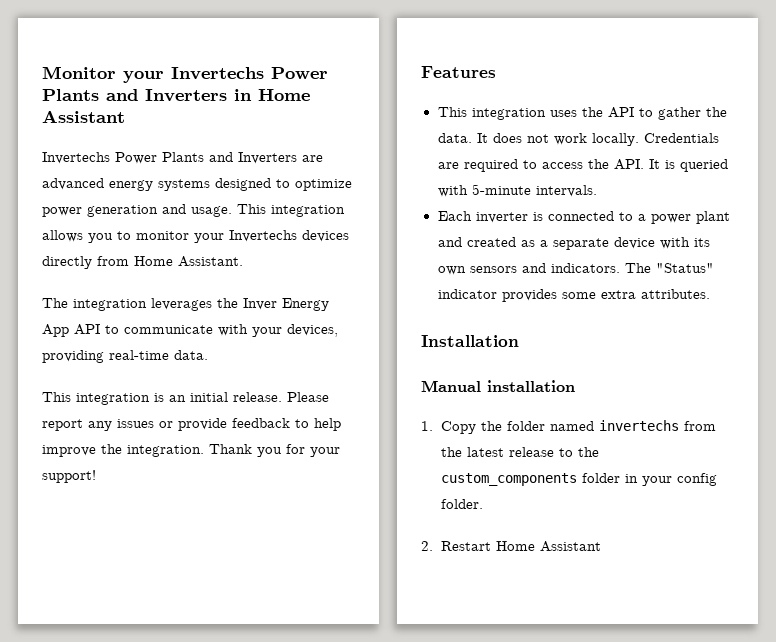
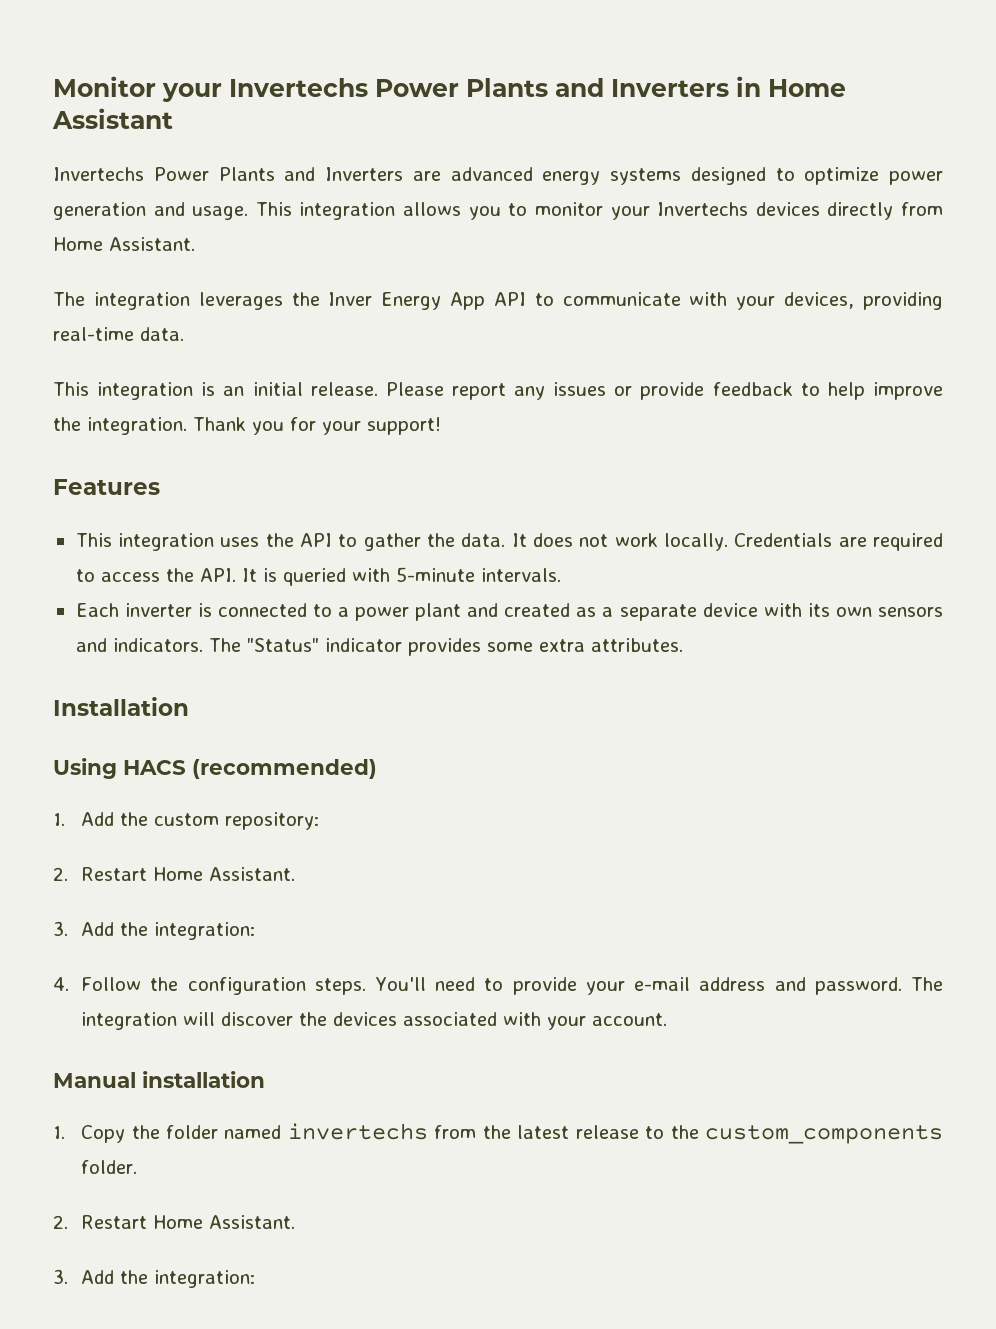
+ Using HACS (recommended)
+ 1. Add the custom repository:
+ 2. Restart Home Assistant.
+ 3. Add the integration:
+ 4. Follow the configuration steps. You'll need to provide your e-mail address and password. The integration will discover the devices associated with your account.
- 1. Copy the folder named invertechs from the latest release to the custom_components folder in your config folder.
- 2. Restart Home Assistant
+ 1. Copy the folder named invertechs from the latest release to the custom_components folder.
+ 2. Restart Home Assistant.
+ 3. Add the integration:

